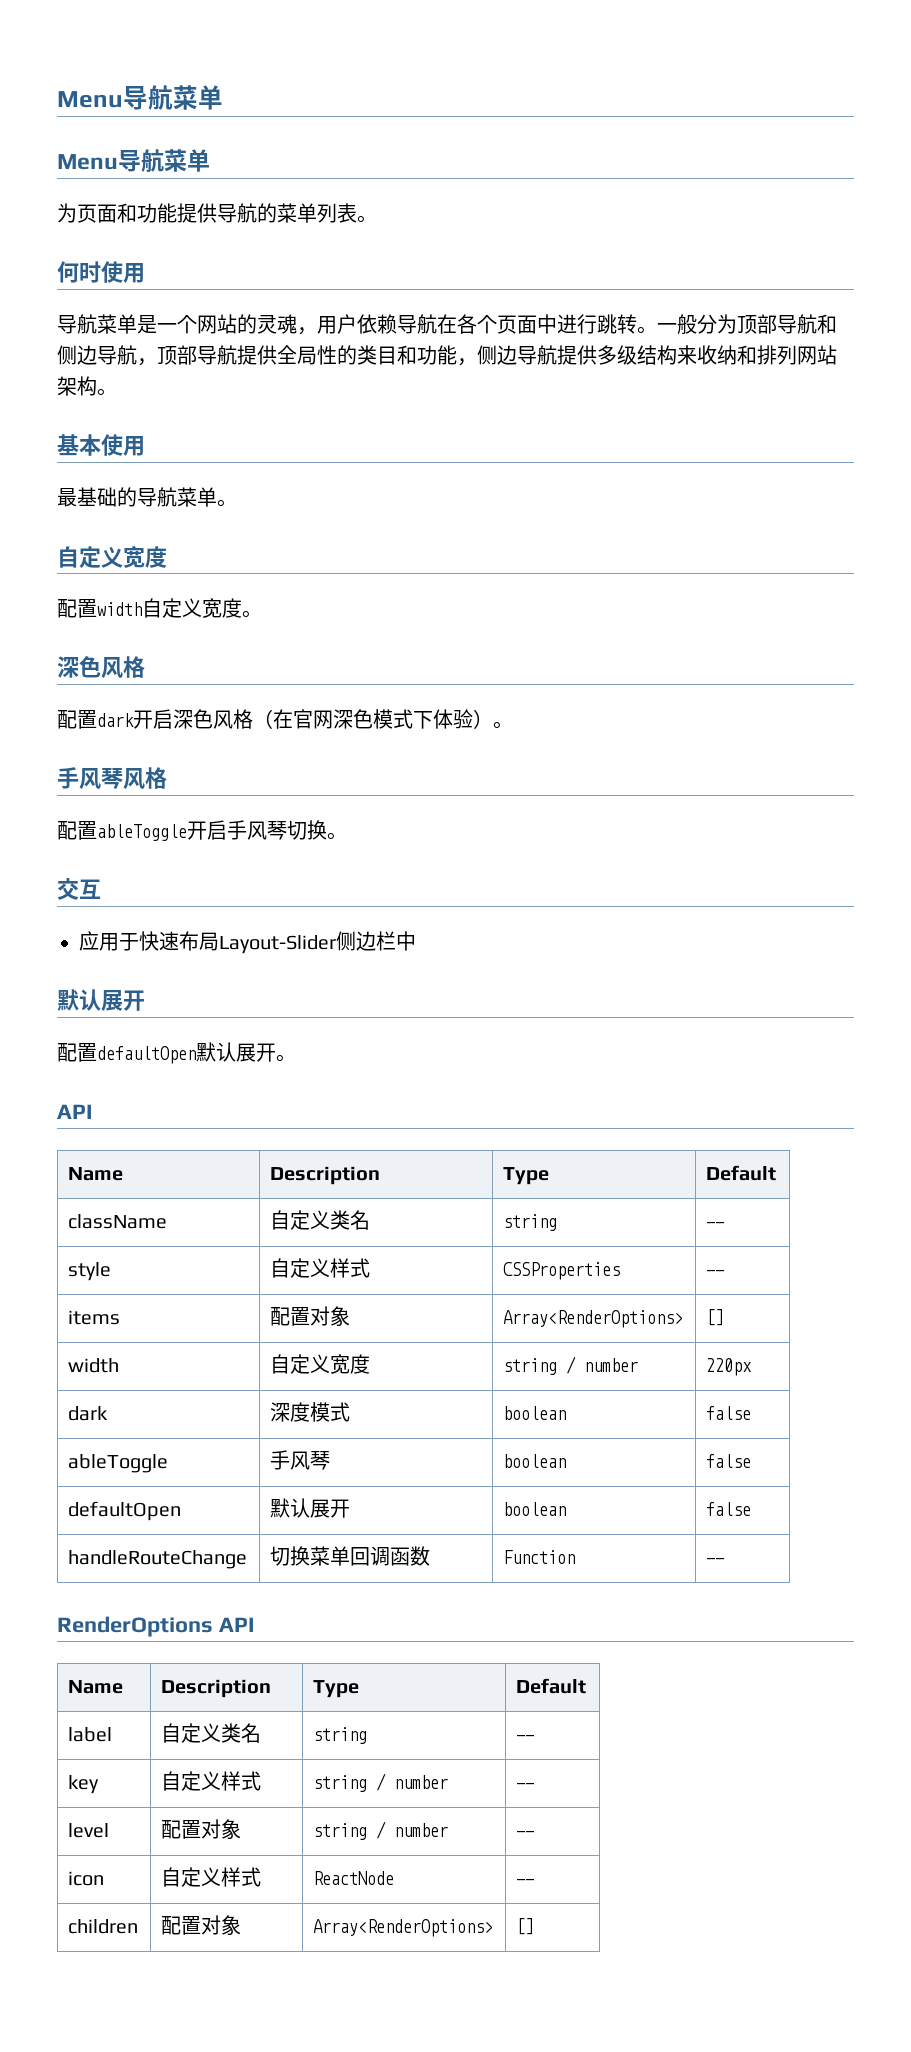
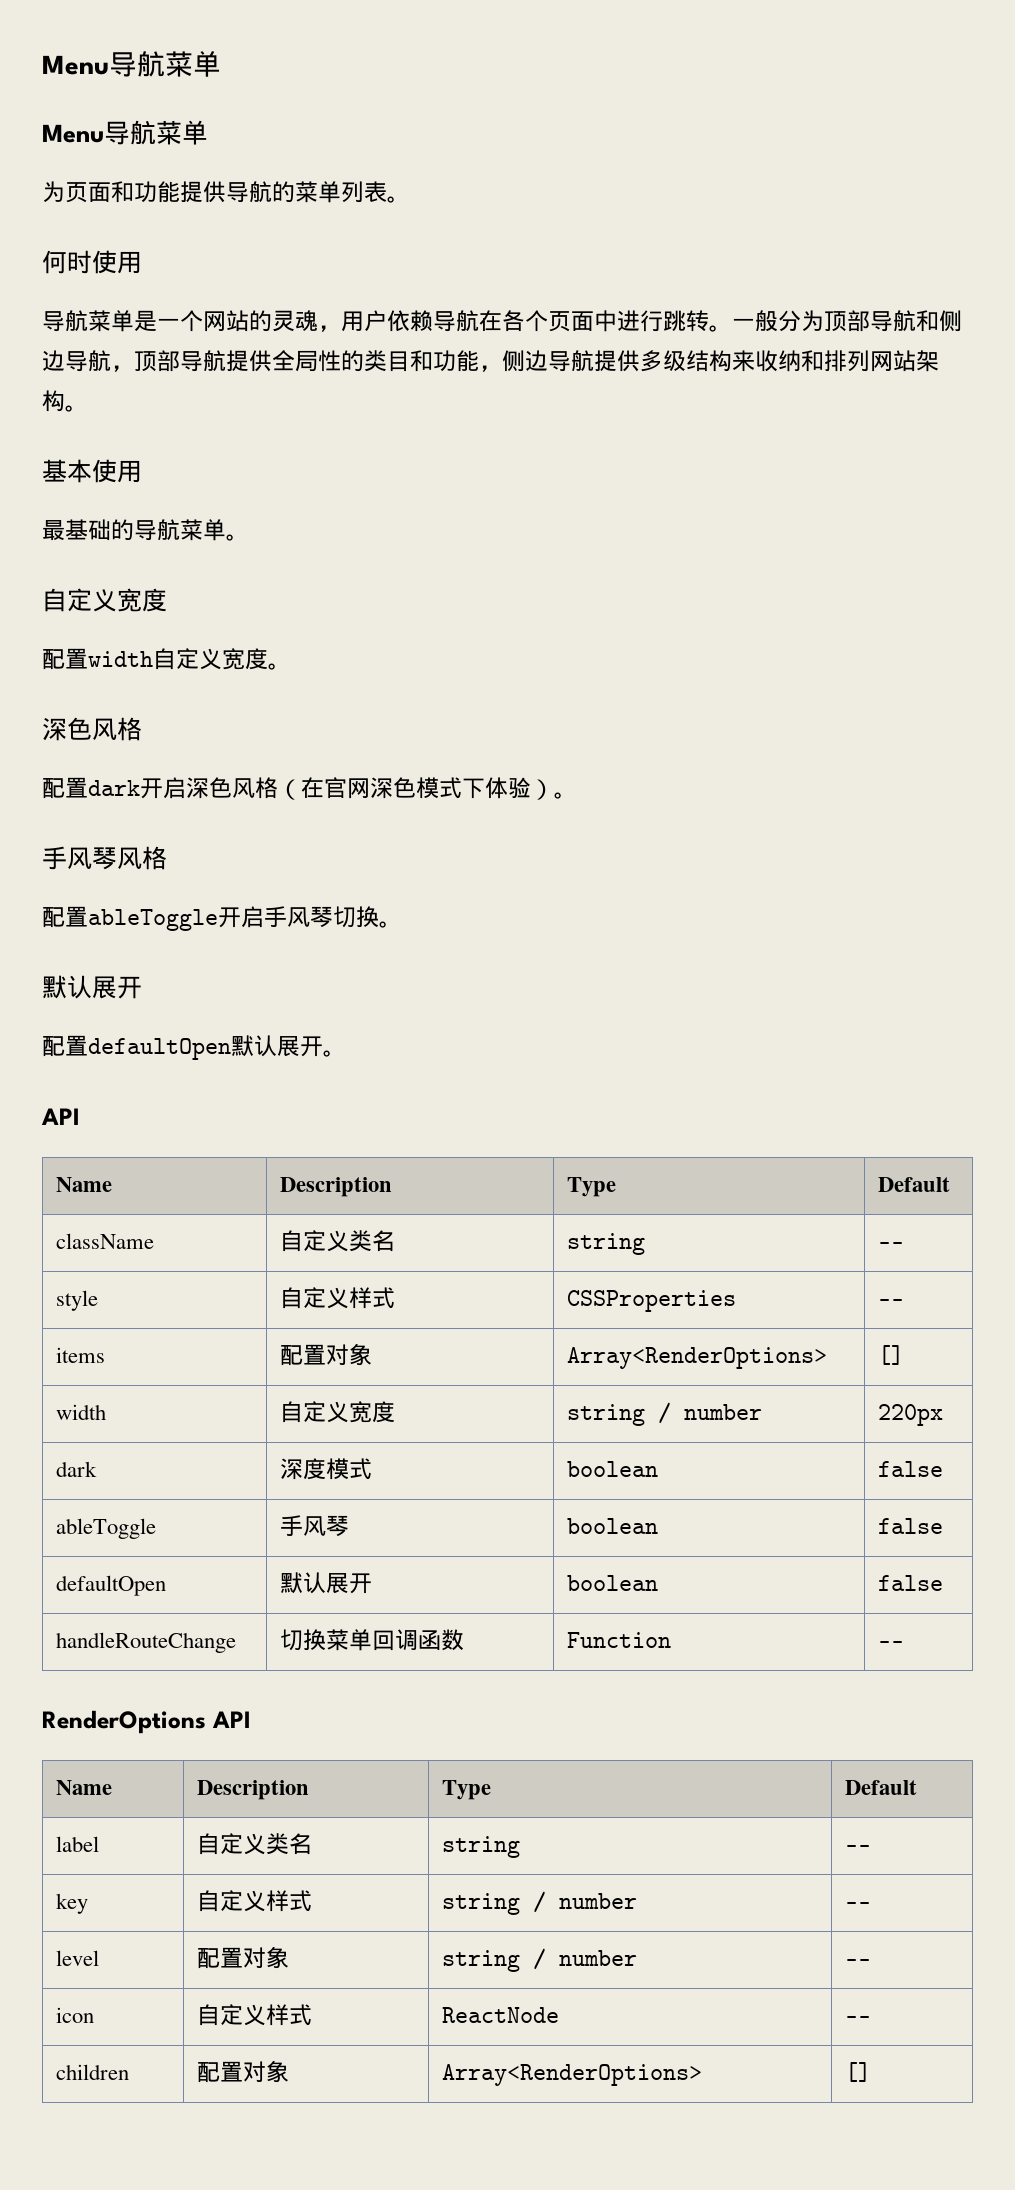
- 交互
- 应用于快速布局Layout-Slider侧边栏中

